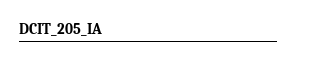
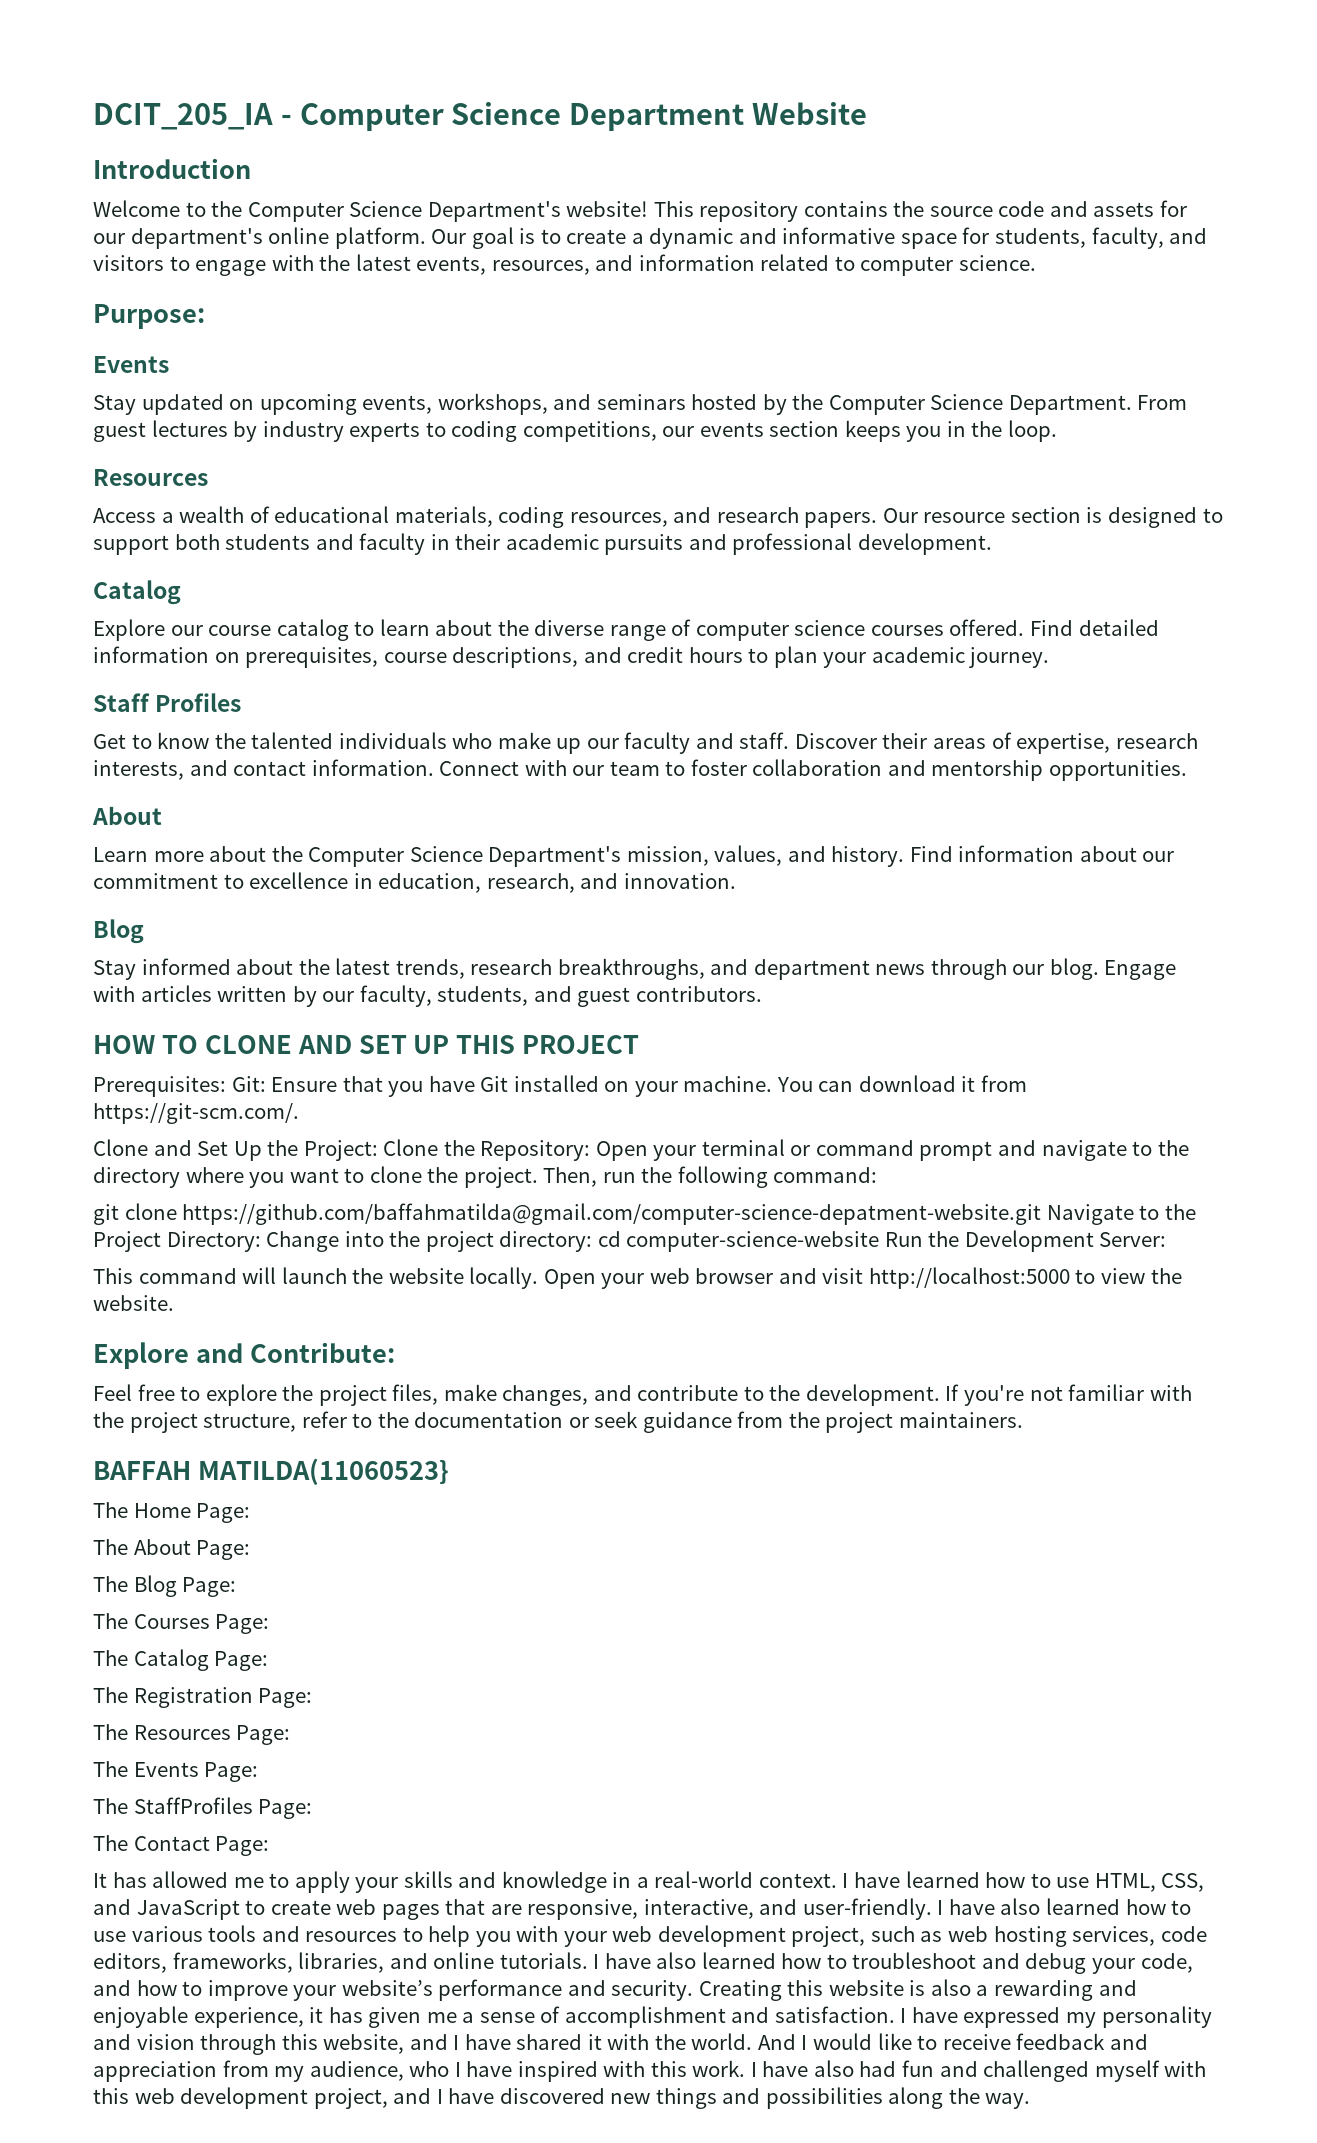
- DCIT_205_IA
+ DCIT_205_IA - Computer Science Department Website
+ Introduction
+ Welcome to the Computer Science Department's website! This repository contains the source code and assets for our department's online platform. Our goal is to create a dynamic and informative space for students, faculty, and visitors to engage with the latest events, resources, and information related to computer science.
+ Purpose:
+ Events
+ Stay updated on upcoming events, workshops, and seminars hosted by the Computer Science Department. From guest lectures by industry experts to coding competitions, our events section keeps you in the loop.
+ Resources
+ Access a wealth of educational materials, coding resources, and research papers. Our resource section is designed to support both students and faculty in their academic pursuits and professional development.
+ Catalog
+ Explore our course catalog to learn about the diverse range of computer science courses offered. Find detailed information on prerequisites, course descriptions, and credit hours to plan your academic journey.
+ Staff Profiles
+ Get to know the talented individuals who make up our faculty and staff. Discover their areas of expertise, research interests, and contact information. Connect with our team to foster collaboration and mentorship opportunities.
+ About
+ Learn more about the Computer Science Department's mission, values, and history. Find information about our commitment to excellence in education, research, and innovation.
+ Blog
+ Stay informed about the latest trends, research breakthroughs, and department news through our blog. Engage with articles written by our faculty, students, and guest contributors.
+ HOW TO CLONE AND SET UP THIS PROJECT
+ Prerequisites: Git: Ensure that you have Git installed on your machine. You can download it from https://git-scm.com/.
+ Clone and Set Up the Project: Clone the Repository: Open your terminal or command prompt and navigate to the directory where you want to clone the project. Then, run the following command:
+ git clone https://github.com/baffahmatilda@gmail.com/computer-science-depatment-website.git Navigate to the Project Directory: Change into the project directory: cd computer-science-website Run the Development Server:
+ This command will launch the website locally. Open your web browser and visit http://localhost:5000 to view the website.
+ Explore and Contribute:
+ Feel free to explore the project files, make changes, and contribute to the development. If you're not familiar with the project structure, refer to the documentation or seek guidance from the project maintainers.
+ BAFFAH MATILDA(11060523}
+ The Home Page:
+ The About Page:
+ The Blog Page:
+ The Courses Page:
+ The Catalog Page:
+ The Registration Page:
+ The Resources Page:
+ The Events Page:
+ The StaffProfiles Page:
+ The Contact Page:
+ It has allowed me to apply your skills and knowledge in a real-world context. I have learned how to use HTML, CSS, and JavaScript to create web pages that are responsive, interactive, and user-friendly. I have also learned how to use various tools and resources to help you with your web development project, such as web hosting services, code editors, frameworks, libraries, and online tutorials. I have also learned how to troubleshoot and debug your code, and how to improve your website’s performance and security. Creating this website is also a rewarding and enjoyable experience, it has given me a sense of accomplishment and satisfaction. I have expressed my personality and vision through this website, and I have shared it with the world. And I would like to receive feedback and appreciation from my audience, who I have inspired with this work. I have also had fun and challenged myself with this web development project, and I have discovered new things and possibilities along the way.

